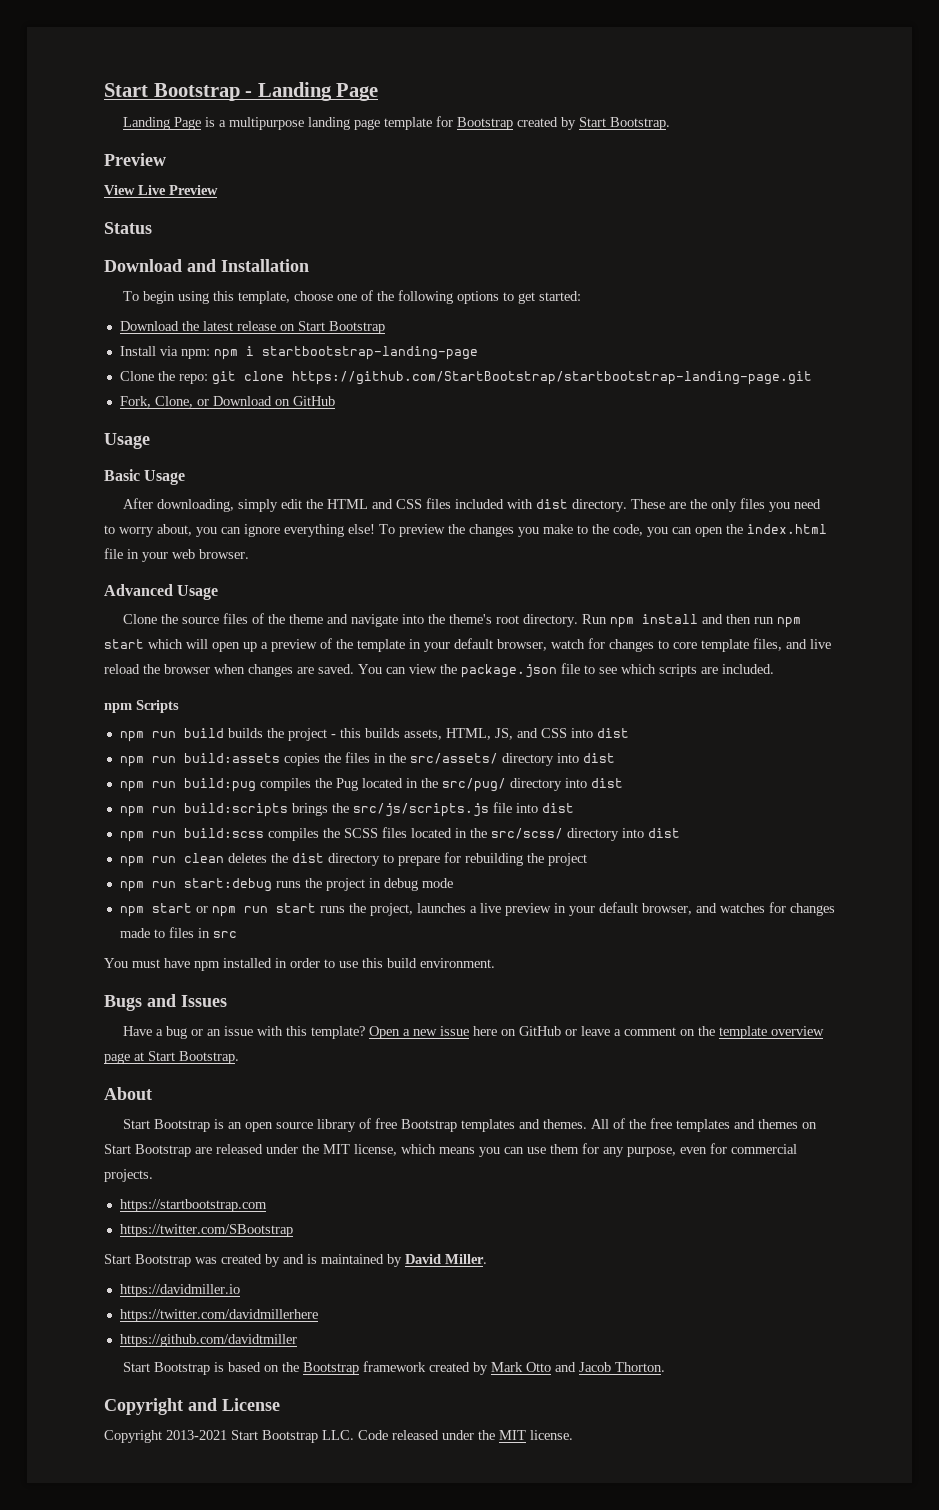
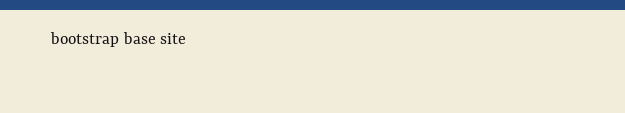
- Start Bootstrap - Landing Page
- Landing Page is a multipurpose landing page template for Bootstrap created by Start Bootstrap.
- Preview
- View Live Preview
- Status
- Download and Installation
- To begin using this template, choose one of the following options to get started:
- Download the latest release on Start Bootstrap
- Install via npm: npm i startbootstrap-landing-page
- Clone the repo: git clone https://github.com/StartBootstrap/startbootstrap-landing-page.git
- Fork, Clone, or Download on GitHub
- Usage
- Basic Usage
- After downloading, simply edit the HTML and CSS files included with dist directory. These are the only files you need to worry about, you can ignore everything else! To preview the changes you make to the code, you can open the index.html file in your web browser.
- Advanced Usage
- Clone the source files of the theme and navigate into the theme's root directory. Run npm install and then run npm start which will open up a preview of the template in your default browser, watch for changes to core template files, and live reload the browser when changes are saved. You can view the package.json file to see which scripts are included.
- npm Scripts
- npm run build builds the project - this builds assets, HTML, JS, and CSS into dist
- npm run build:assets copies the files in the src/assets/ directory into dist
- npm run build:pug compiles the Pug located in the src/pug/ directory into dist
- npm run build:scripts brings the src/js/scripts.js file into dist
- npm run build:scss compiles the SCSS files located in the src/scss/ directory into dist
- npm run clean deletes the dist directory to prepare for rebuilding the project
- npm run start:debug runs the project in debug mode
- npm start or npm run start runs the project, launches a live preview in your default browser, and watches for changes made to files in src
- You must have npm installed in order to use this build environment.
- Bugs and Issues
- Have a bug or an issue with this template? Open a new issue here on GitHub or leave a comment on the template overview page at Start Bootstrap.
- About
- Start Bootstrap is an open source library of free Bootstrap templates and themes. All of the free templates and themes on Start Bootstrap are released under the MIT license, which means you can use them for any purpose, even for commercial projects.
- https://startbootstrap.com
- https://twitter.com/SBootstrap
- Start Bootstrap was created by and is maintained by David Miller.
- https://davidmiller.io
- https://twitter.com/davidmillerhere
- https://github.com/davidtmiller
- Start Bootstrap is based on the Bootstrap framework created by Mark Otto and Jacob Thorton.
- Copyright and License
- Copyright 2013-2021 Start Bootstrap LLC. Code released under the MIT license.
+ bootstrap base site

